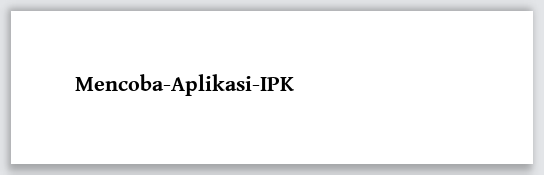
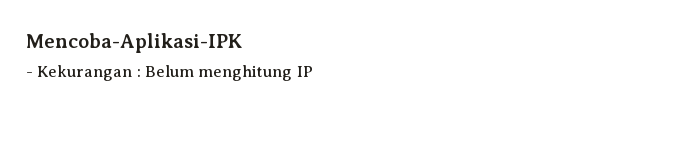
+ - Kekurangan : Belum menghitung IP

